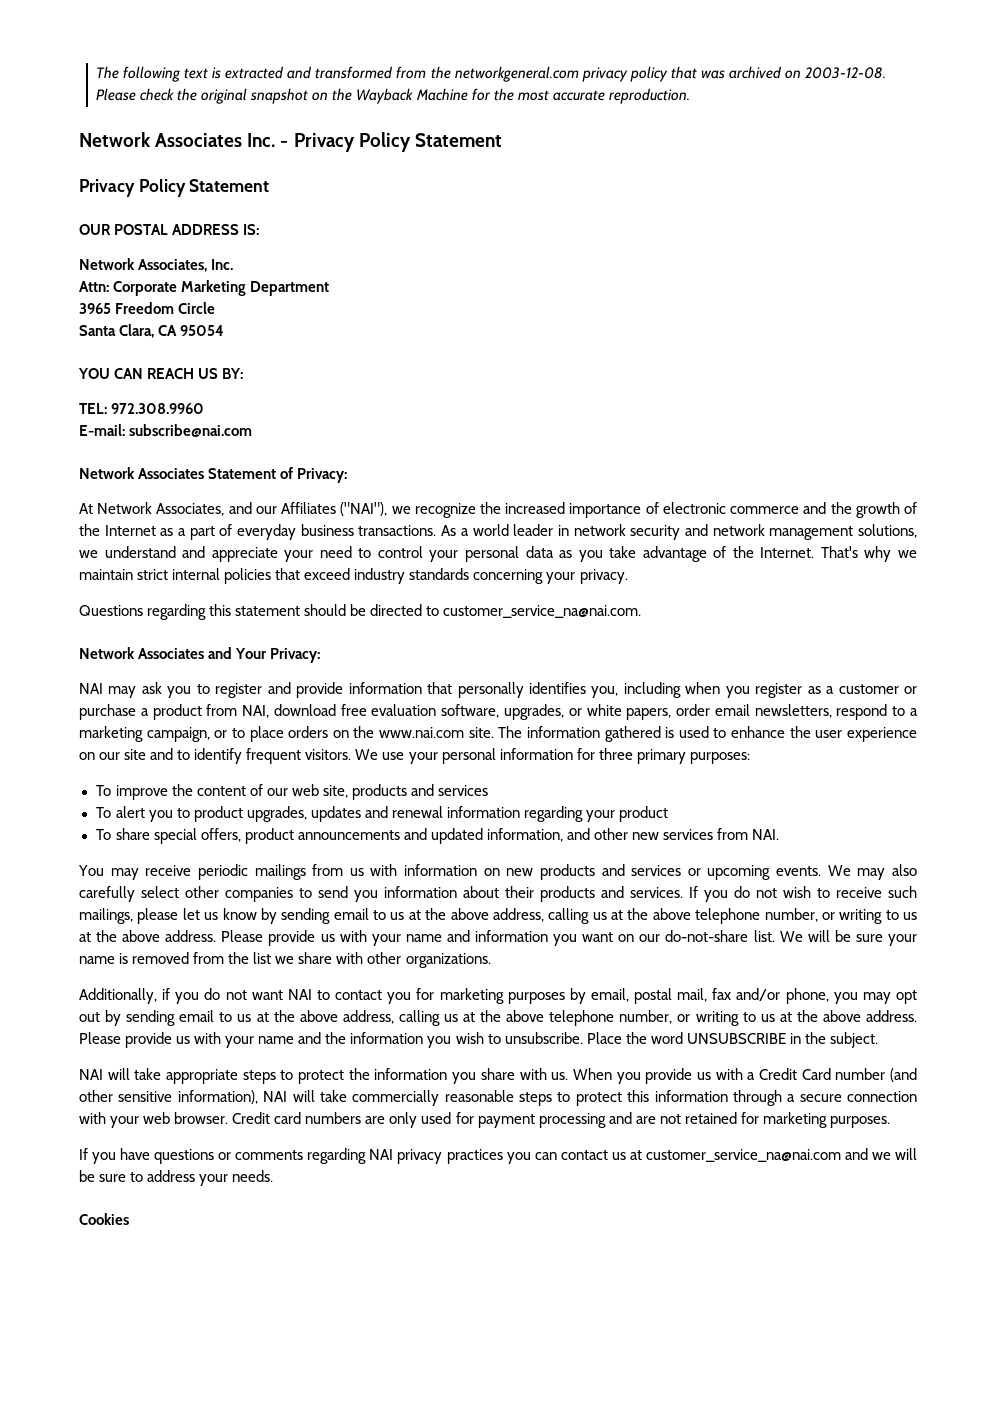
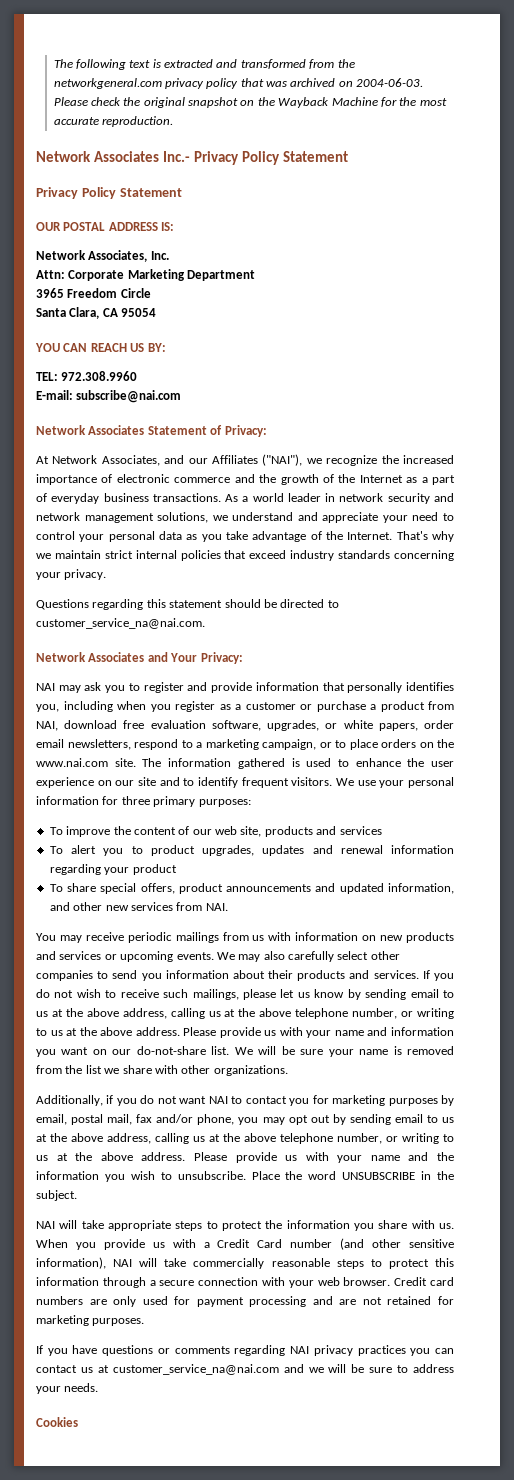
- The following text is extracted and transformed from the networkgeneral.com privacy policy that was archived on 2003-12-08.
+ The following text is extracted and transformed from the networkgeneral.com privacy policy that was archived on 2004-06-03.
- Network Associates Inc. - Privacy Policy Statement
+ Network Associates Inc.- Privacy Policy Statement

